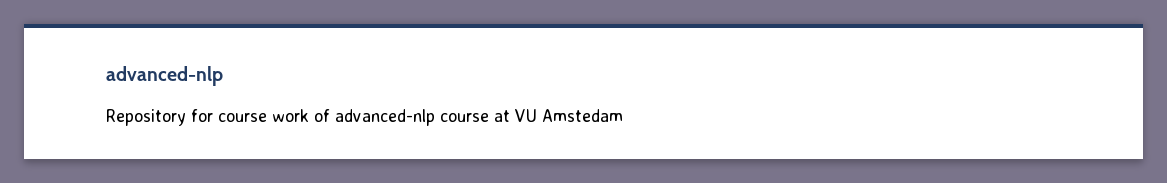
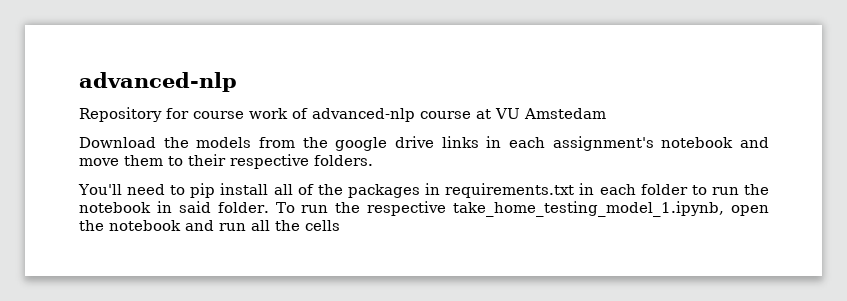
+ Download the models from the google drive links in each assignment's notebook and move them to their respective folders.
+ You'll need to pip install all of the packages in requirements.txt in each folder to run the notebook in said folder. To run the respective take_home_testing_model_1.ipynb, open the notebook and run all the cells

